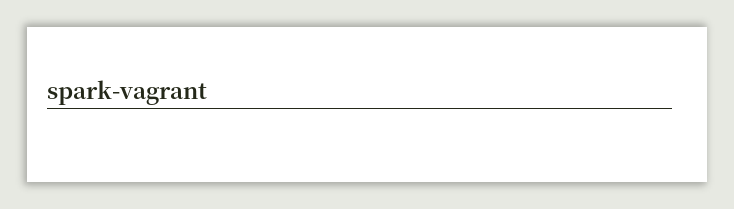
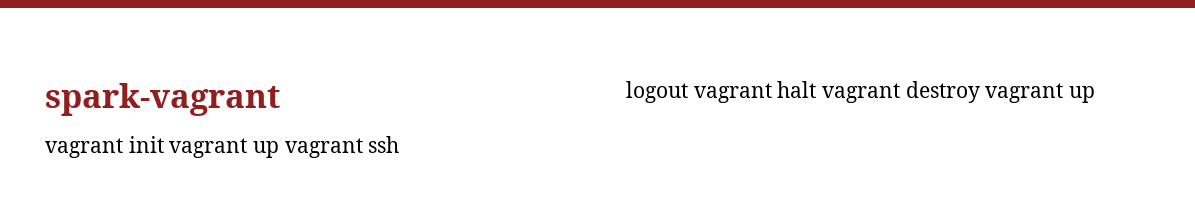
+ vagrant init vagrant up vagrant ssh
+ logout vagrant halt vagrant destroy vagrant up

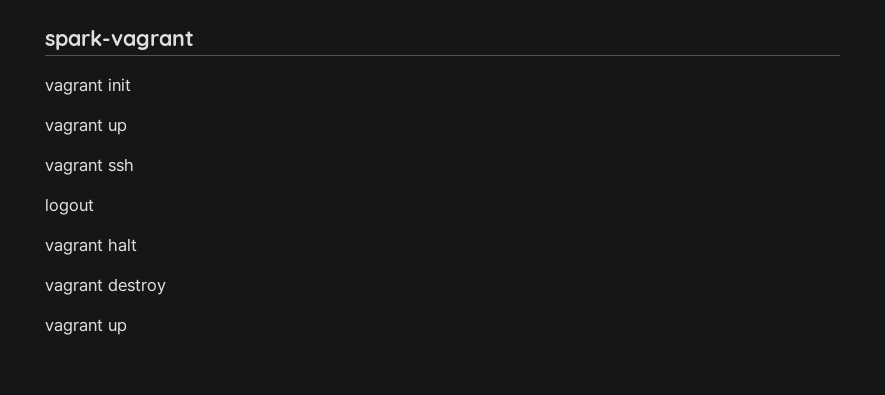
- vagrant init vagrant up vagrant ssh
+ vagrant init
+ vagrant up
+ vagrant ssh
- logout vagrant halt vagrant destroy vagrant up
+ logout
+ vagrant halt
+ vagrant destroy
+ vagrant up

